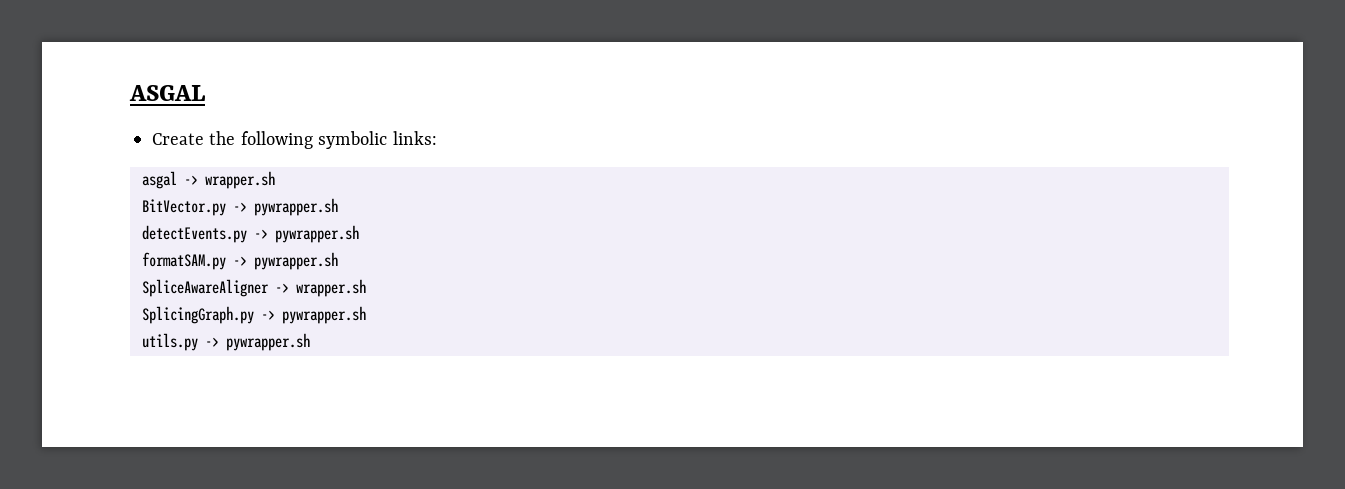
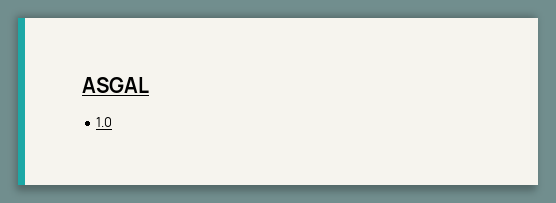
- Create the following symbolic links:
- asgal -> wrapper.sh
- BitVector.py -> pywrapper.sh
- detectEvents.py -> pywrapper.sh
- formatSAM.py -> pywrapper.sh
- SpliceAwareAligner -> wrapper.sh
- SplicingGraph.py -> pywrapper.sh
- utils.py -> pywrapper.sh
+ 1.0

